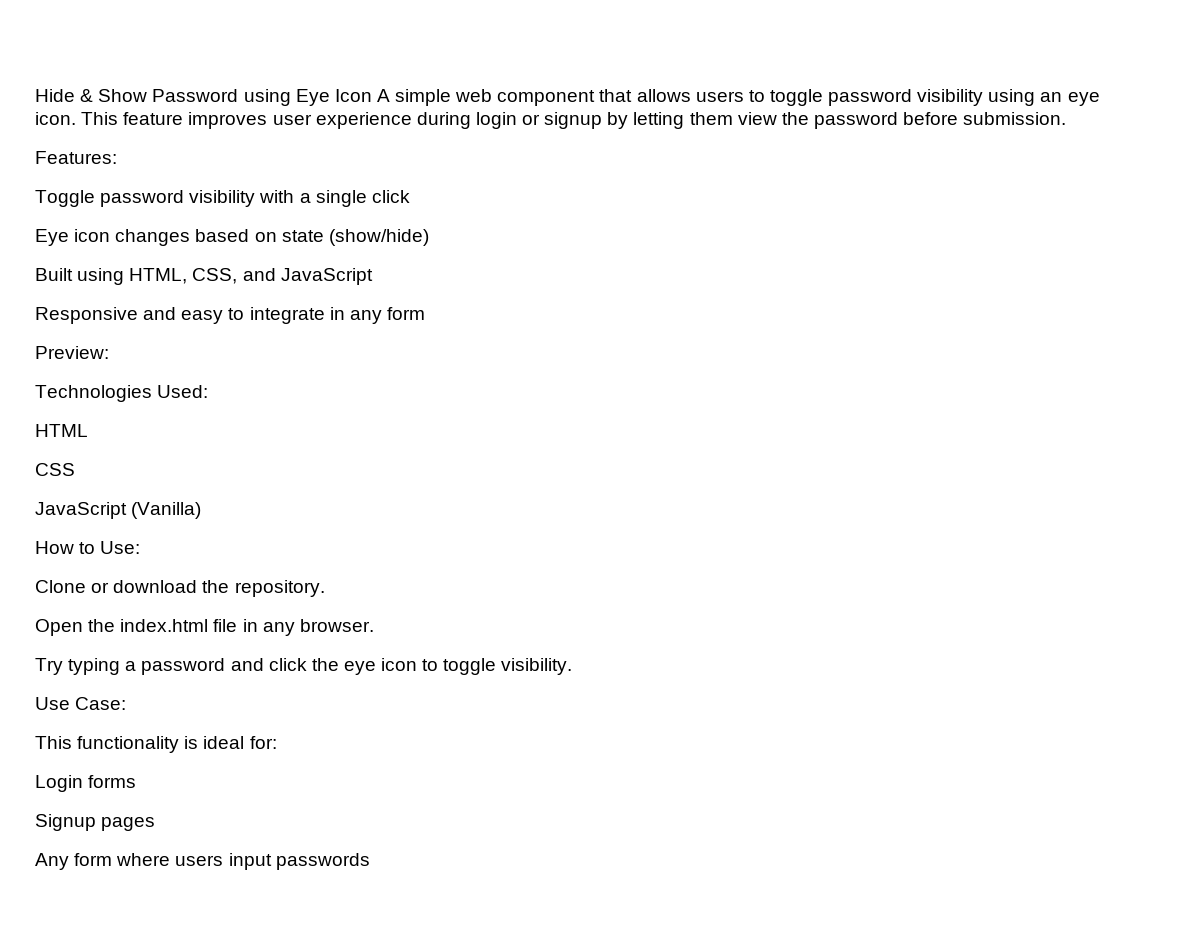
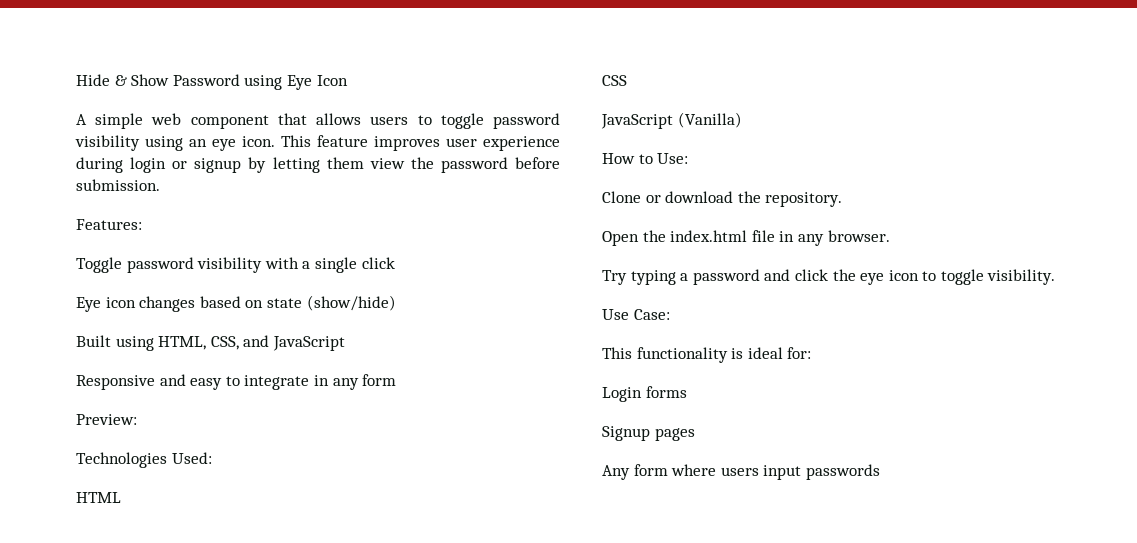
- Hide & Show Password using Eye Icon A simple web component that allows users to toggle password visibility using an eye icon.
+ Hide & Show Password using Eye Icon
+ A simple web component that allows users to toggle password visibility using an eye icon.

